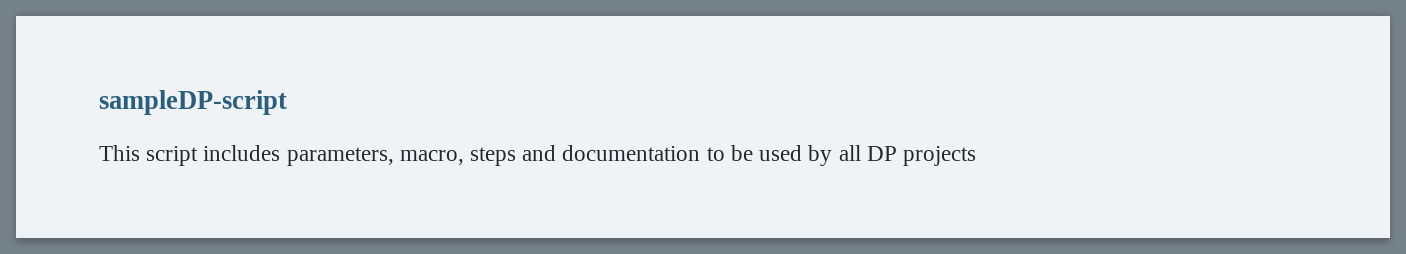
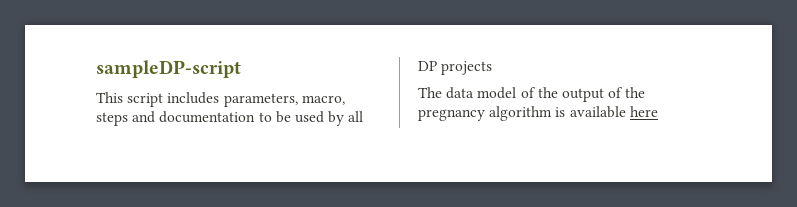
+ The data model of the output of the pregnancy algorithm is available here

